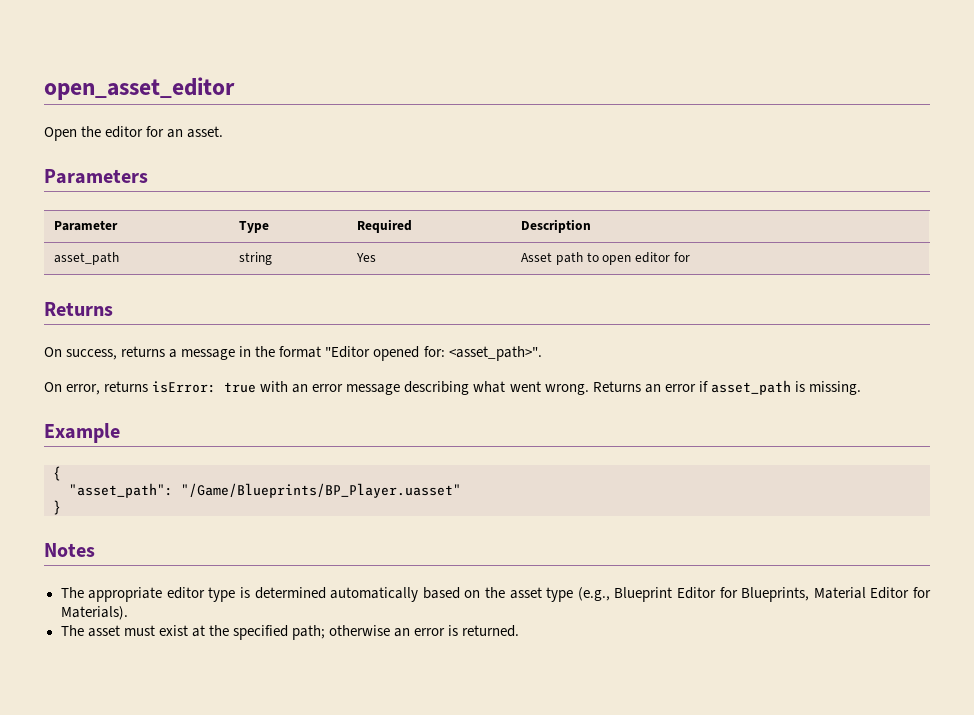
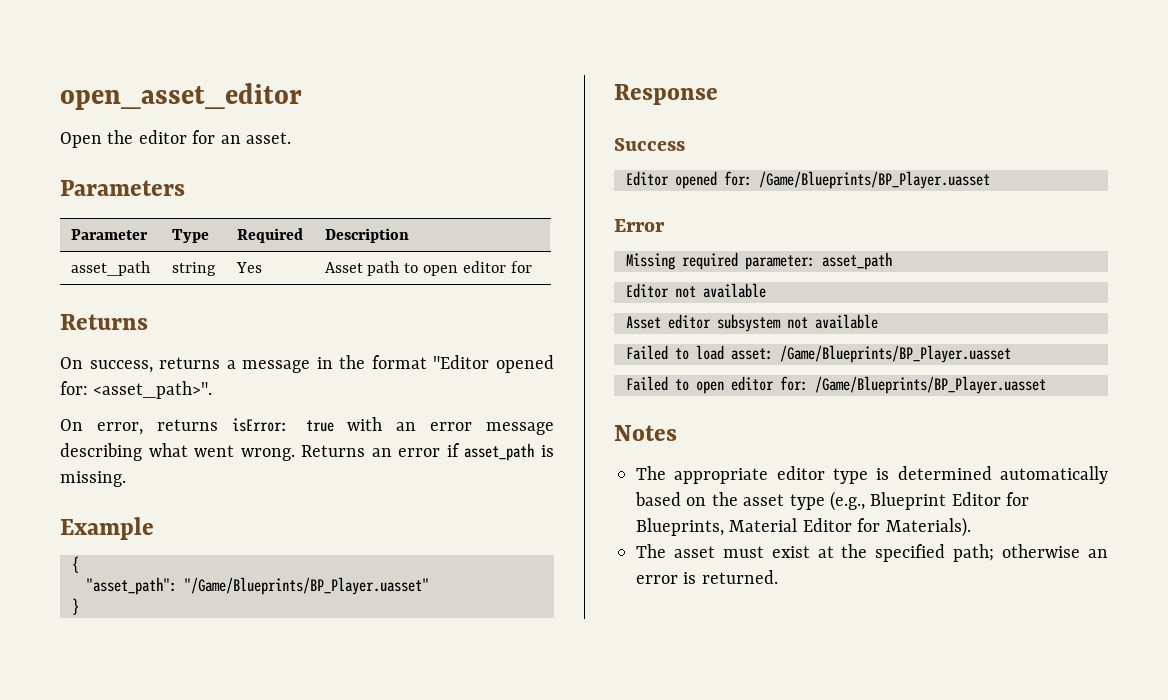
+ Response
+ Success
+ Editor opened for: /Game/Blueprints/BP_Player.uasset
+ Error
+ Missing required parameter: asset_path
+ Editor not available
+ Asset editor subsystem not available
+ Failed to load asset: /Game/Blueprints/BP_Player.uasset
+ Failed to open editor for: /Game/Blueprints/BP_Player.uasset

